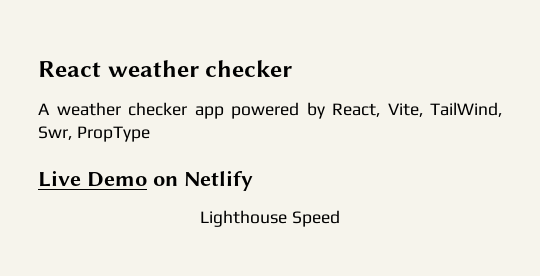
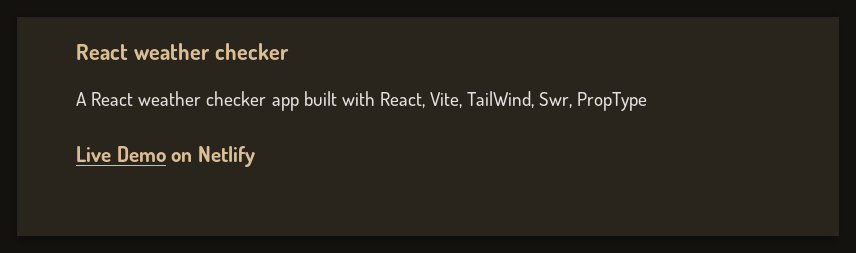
- A weather checker app powered by React, Vite, TailWind, Swr, PropType
+ A React weather checker app built with React, Vite, TailWind, Swr, PropType
- Lighthouse Speed

